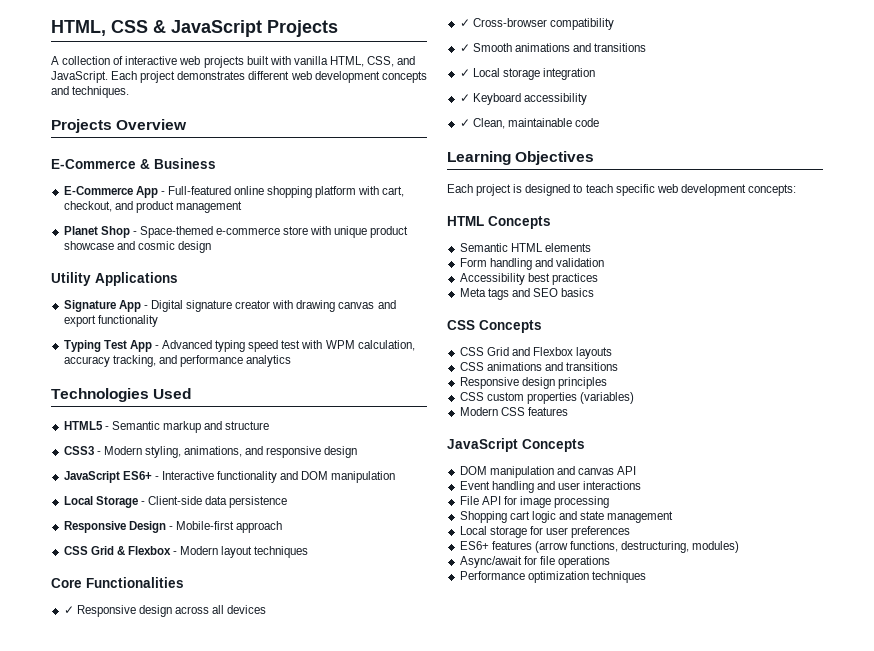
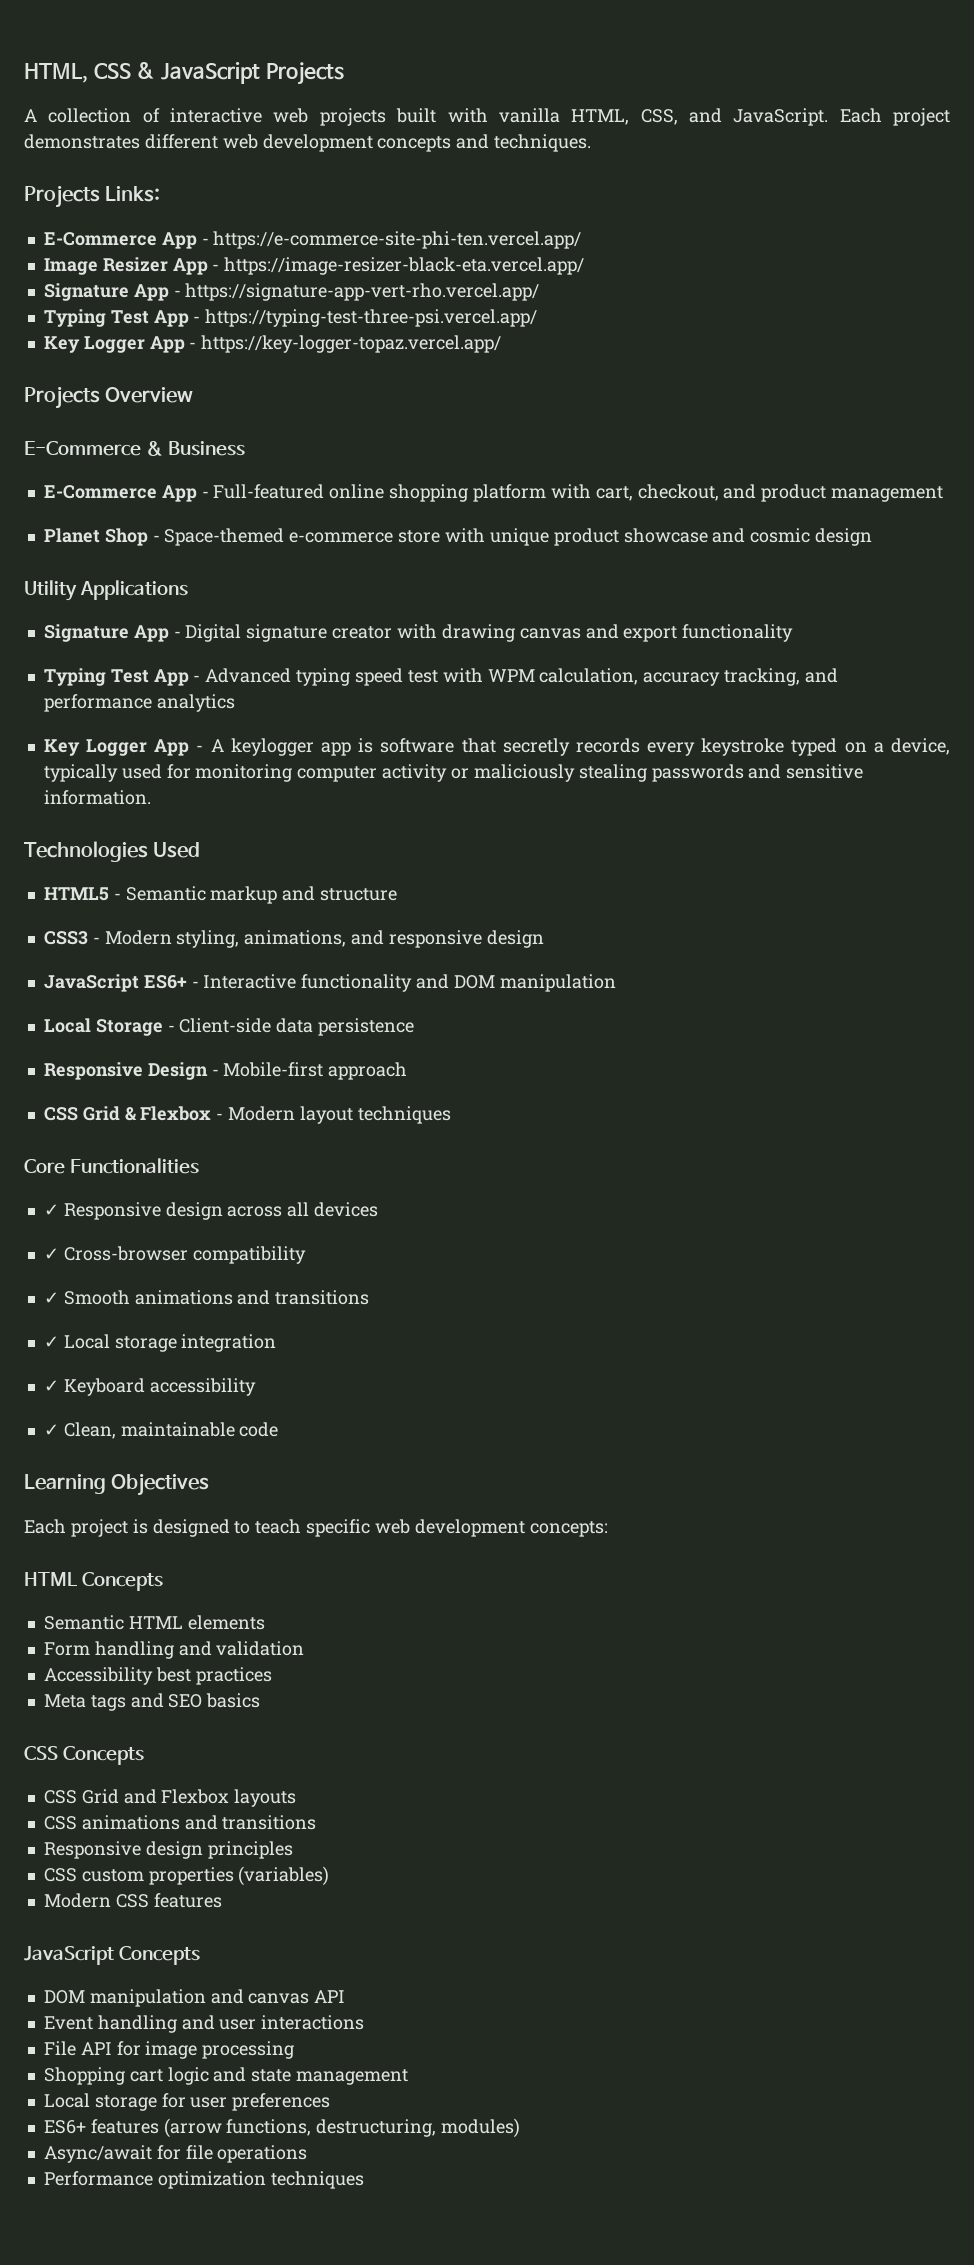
+ Projects Links:
+ E-Commerce App - https://e-commerce-site-phi-ten.vercel.app/
+ Image Resizer App - https://image-resizer-black-eta.vercel.app/
+ Signature App - https://signature-app-vert-rho.vercel.app/
+ Typing Test App - https://typing-test-three-psi.vercel.app/
+ Key Logger App - https://key-logger-topaz.vercel.app/
+ Key Logger App - A keylogger app is software that secretly records every keystroke typed on a device, typically used for monitoring computer activity or maliciously stealing passwords and sensitive information.

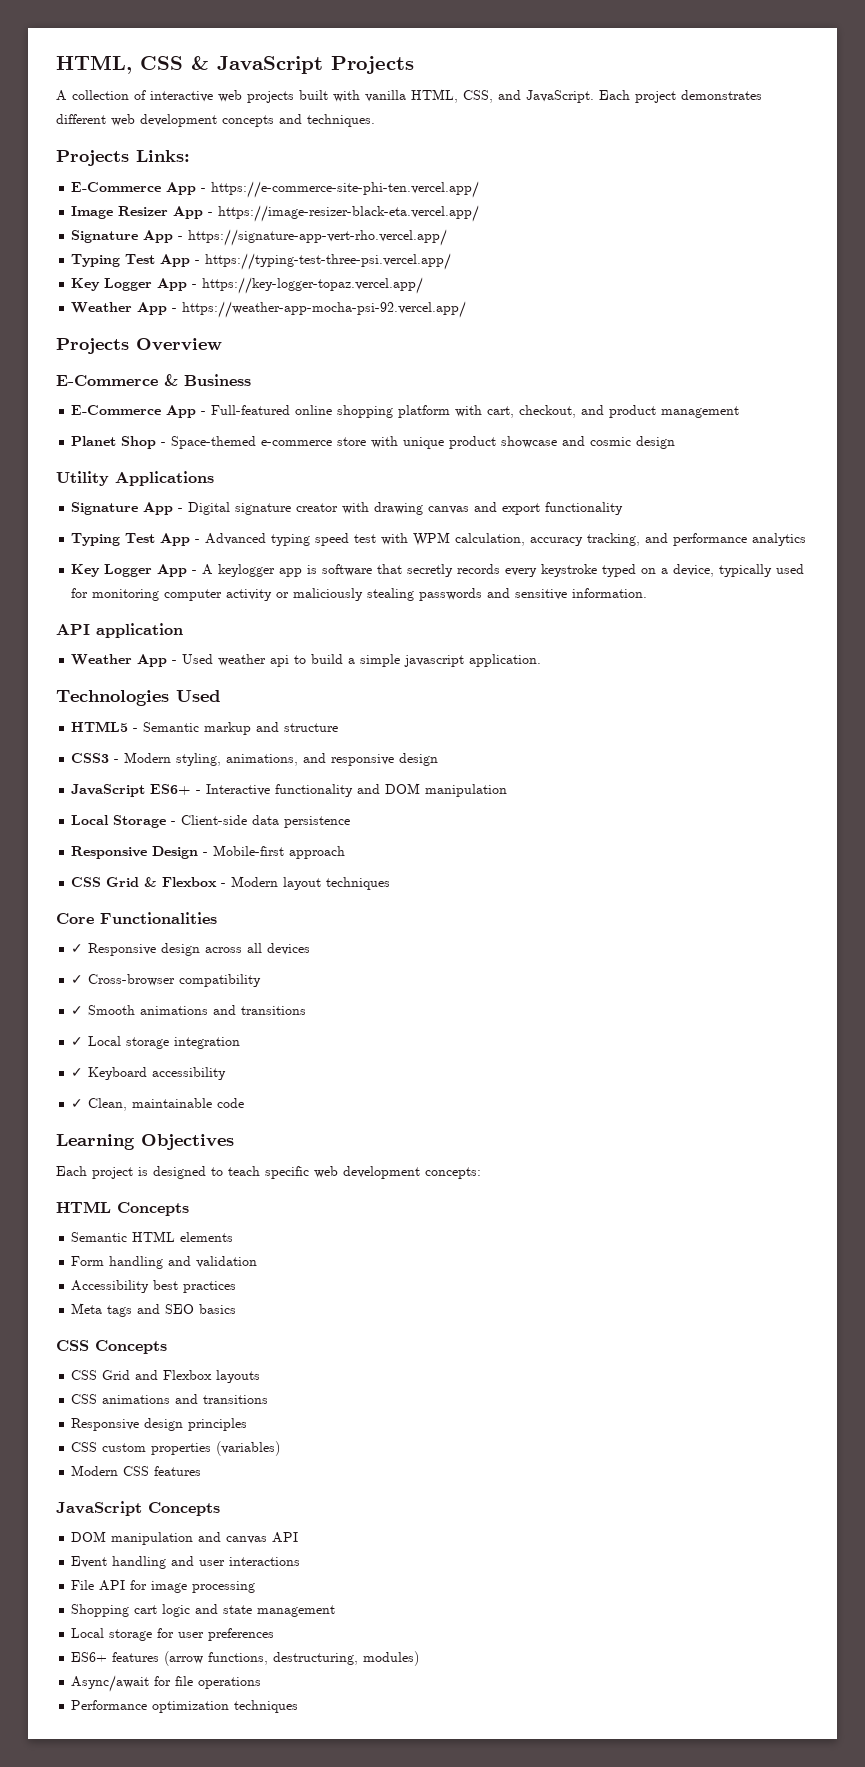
+ Weather App - https://weather-app-mocha-psi-92.vercel.app/
+ API application
+ Weather App - Used weather api to build a simple javascript application.

